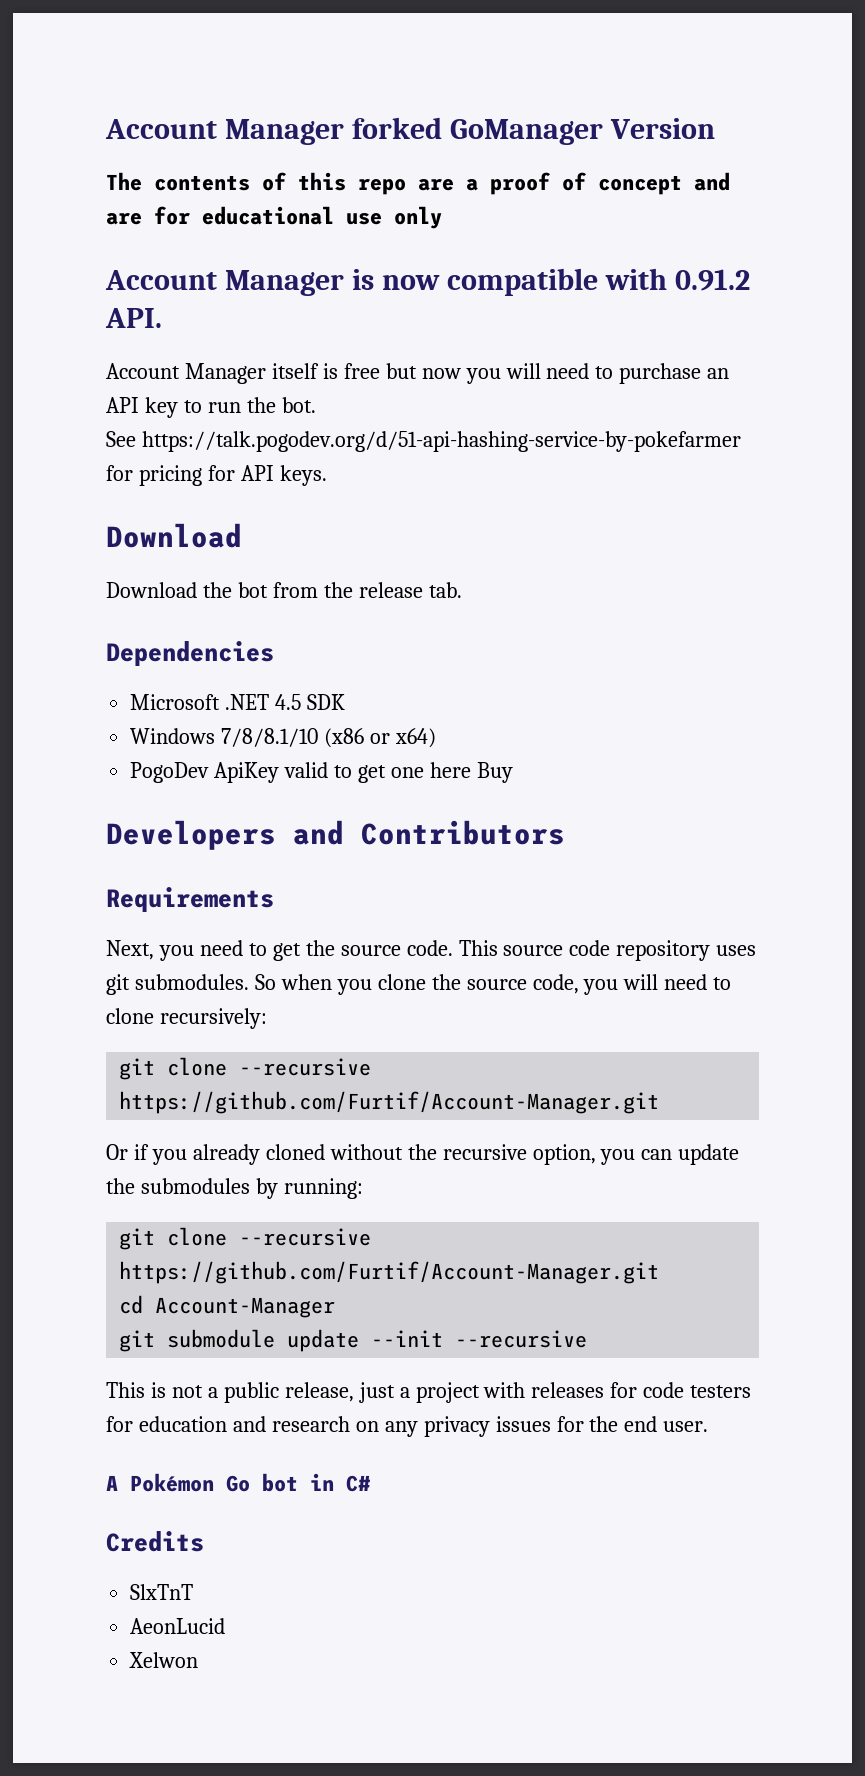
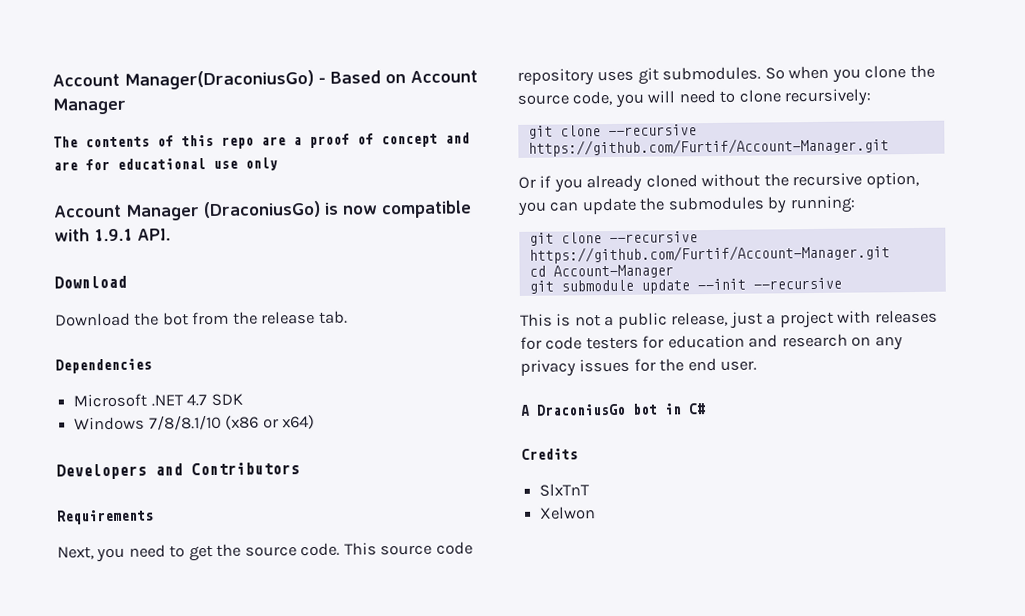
- Account Manager forked GoManager Version
+ Account Manager(DraconiusGo) - Based on Account Manager
- Account Manager is now compatible with 0.91.2 API.
+ Account Manager (DraconiusGo) is now compatible with 1.9.1 API.
- Account Manager itself is free but now you will need to purchase an API key to run the bot.
- See https://talk.pogodev.org/d/51-api-hashing-service-by-pokefarmer for pricing for API keys.
- Microsoft .NET 4.5 SDK
+ Microsoft .NET 4.7 SDK
- PogoDev ApiKey valid to get one here Buy
- A Pokémon Go bot in C#
+ A DraconiusGo bot in C#
- AeonLucid

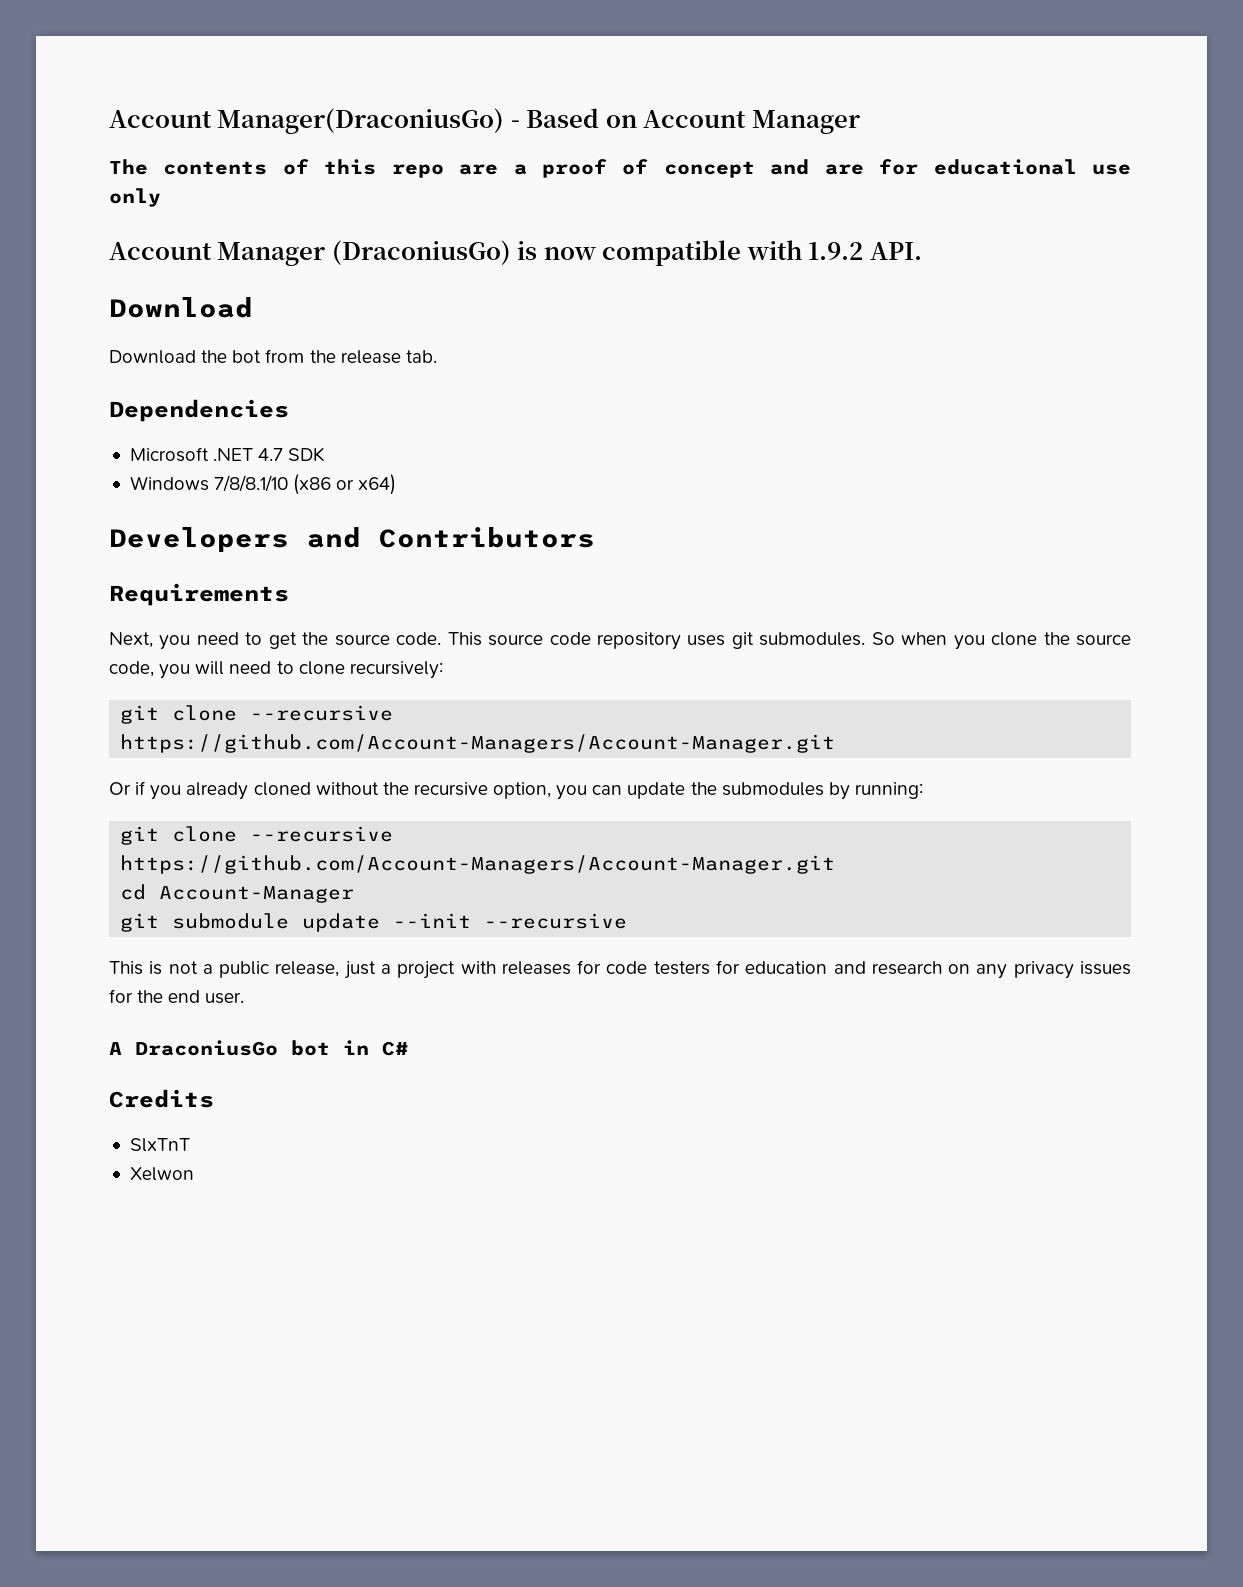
- Account Manager (DraconiusGo) is now compatible with 1.9.1 API.
+ Account Manager (DraconiusGo) is now compatible with 1.9.2 API.
  So when you clone the source code, you will need to clone recursively:
- git clone --recursive https://github.com/Furtif/Account-Manager.git
+ git clone --recursive https://github.com/Account-Managers/Account-Manager.git
  Or if you already cloned without the recursive option, you can update the submodules by running:
- git clone --recursive https://github.com/Furtif/Account-Manager.git
+ git clone --recursive https://github.com/Account-Managers/Account-Manager.git

